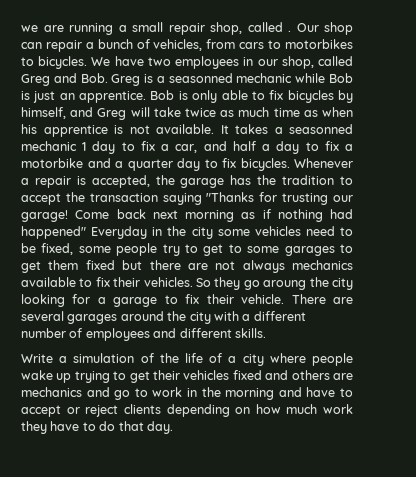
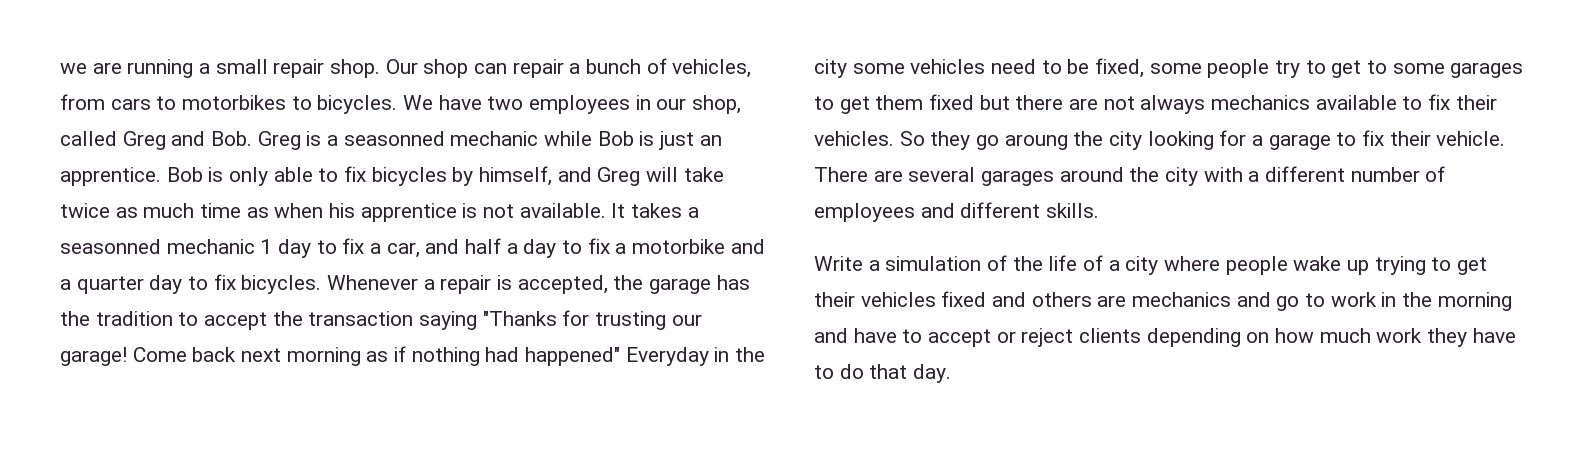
- we are running a small repair shop, called .
+ we are running a small repair shop.

